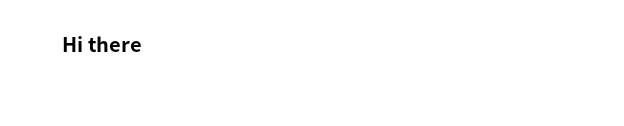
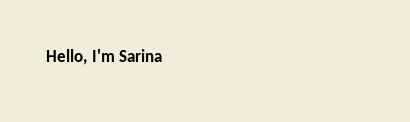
- Hi there
+ Hello, I'm Sarina

